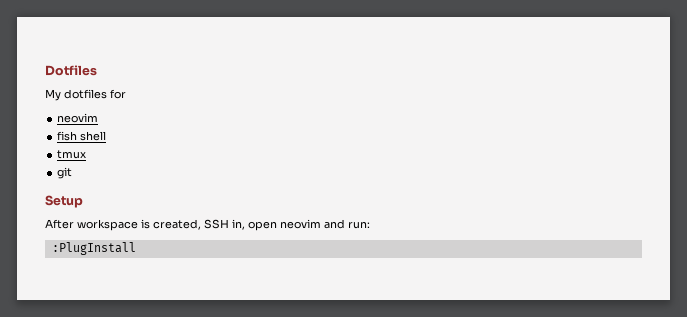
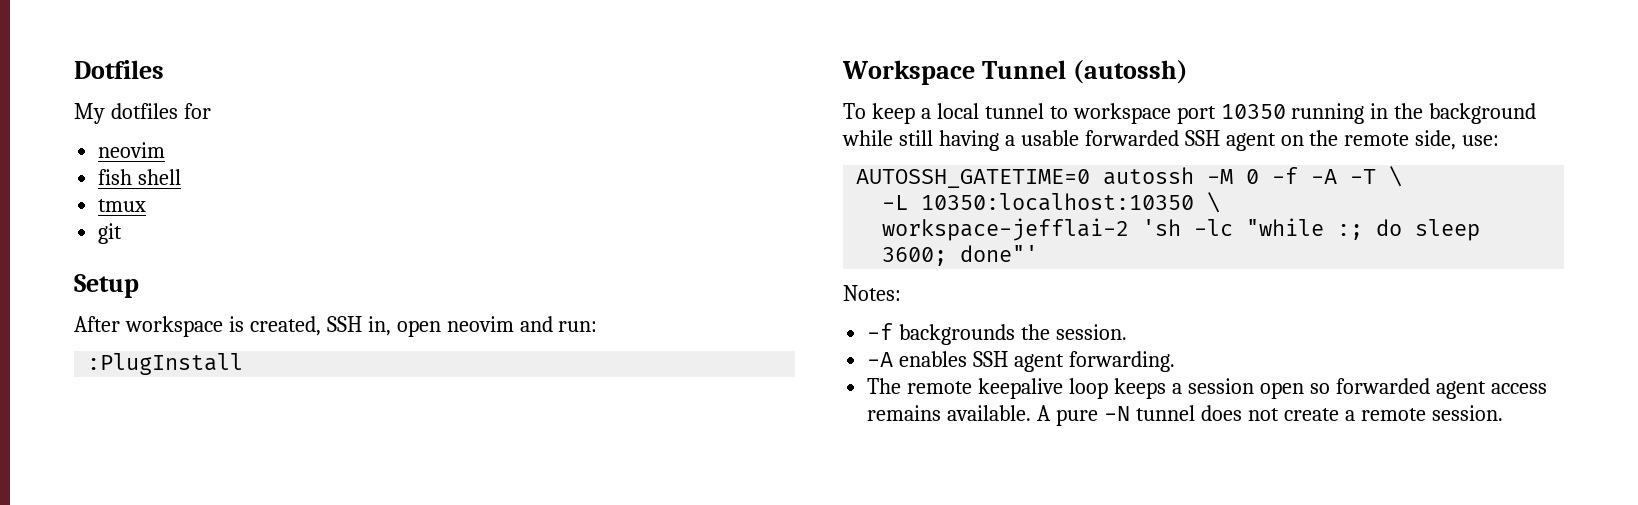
+ Workspace Tunnel (autossh)
+ To keep a local tunnel to workspace port 10350 running in the background while still having a usable forwarded SSH agent on the remote side, use:
+ AUTOSSH_GATETIME=0 autossh -M 0 -f -A -T \
+ -L 10350:localhost:10350 \
+ workspace-jefflai-2 'sh -lc "while :; do sleep 3600; done"'
+ Notes:
+ -f backgrounds the session.
+ -A enables SSH agent forwarding.
+ The remote keepalive loop keeps a session open so forwarded agent access remains available. A pure -N tunnel does not create a remote session.

